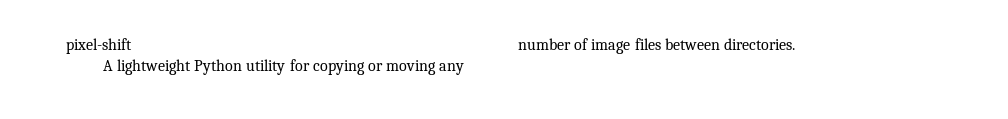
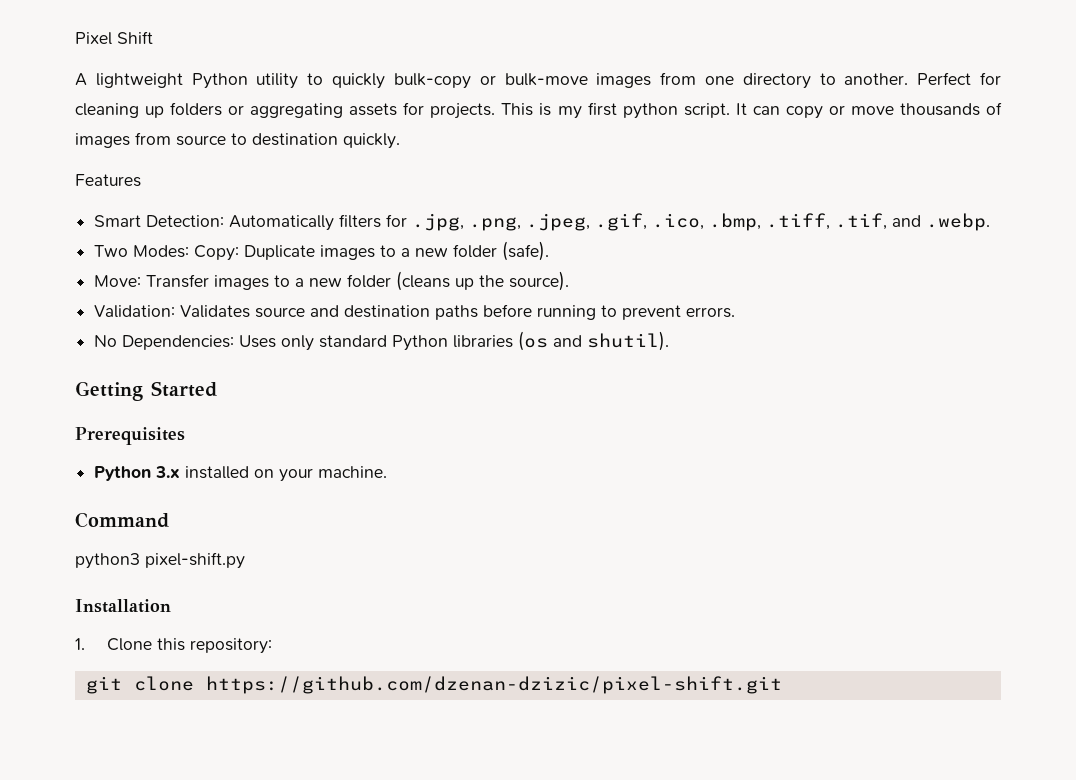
- pixel-shift
+ Pixel Shift
- A lightweight Python utility for copying or moving any number of image files between directories.
+ A lightweight Python utility to quickly bulk-copy or bulk-move images from one directory to another. Perfect for cleaning up folders or aggregating assets for projects. This is my first python script. It can copy or move thousands of images from source to destination quickly.
+ Features
+ Smart Detection: Automatically filters for .jpg, .png, .jpeg, .gif, .ico, .bmp, .tiff, .tif, and .webp.
+ Two Modes: Copy: Duplicate images to a new folder (safe).
+ Move: Transfer images to a new folder (cleans up the source).
+ Validation: Validates source and destination paths before running to prevent errors.
+ No Dependencies: Uses only standard Python libraries (os and shutil).
+ Getting Started
+ Prerequisites
+ Python 3.x installed on your machine.
+ Command
+ python3 pixel-shift.py
+ Installation
+ 1. Clone this repository:
+ git clone https://github.com/dzenan-dzizic/pixel-shift.git

